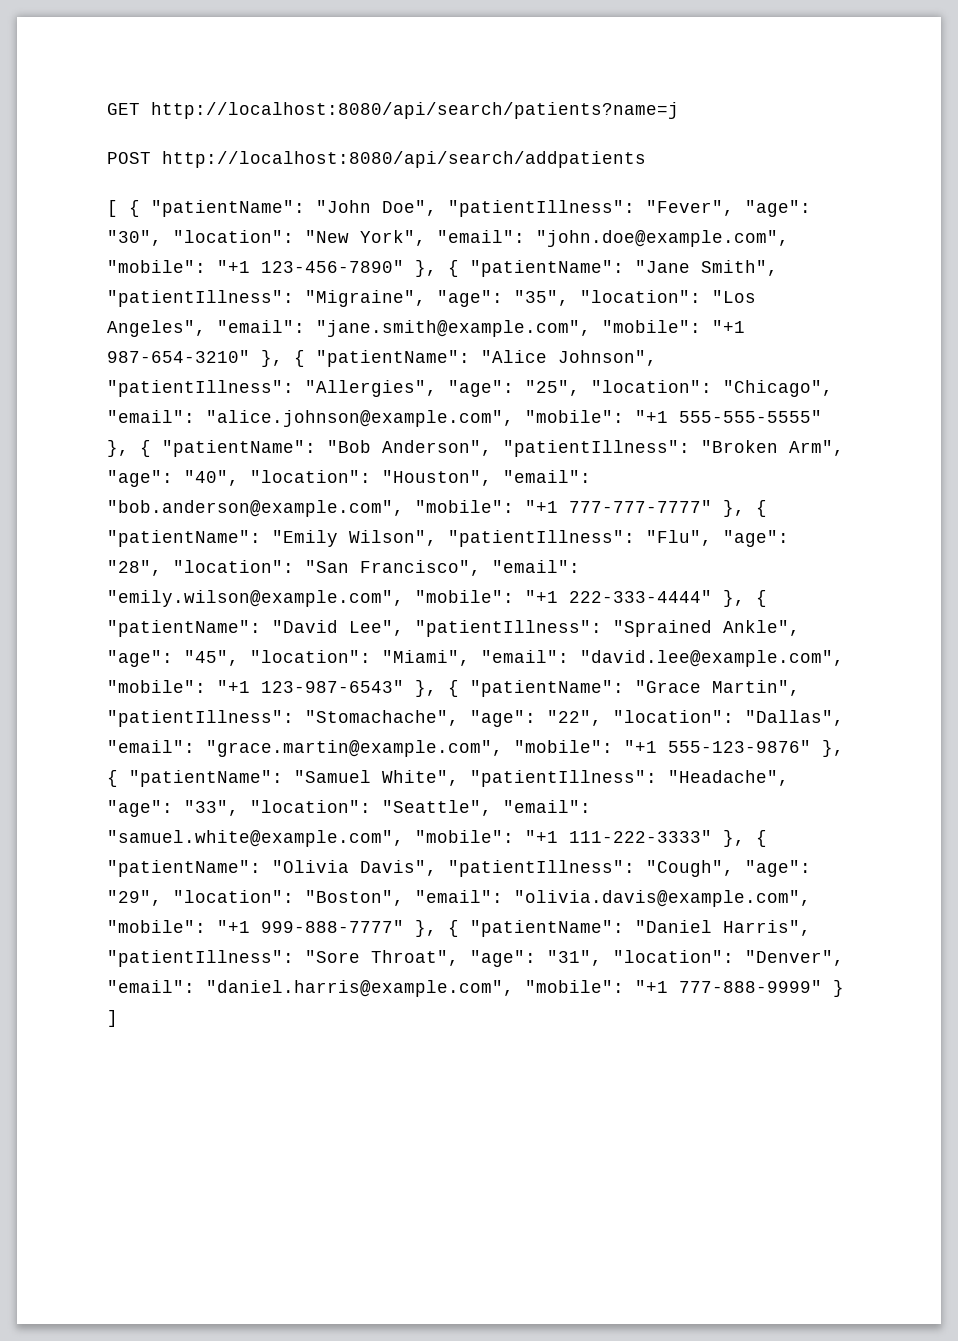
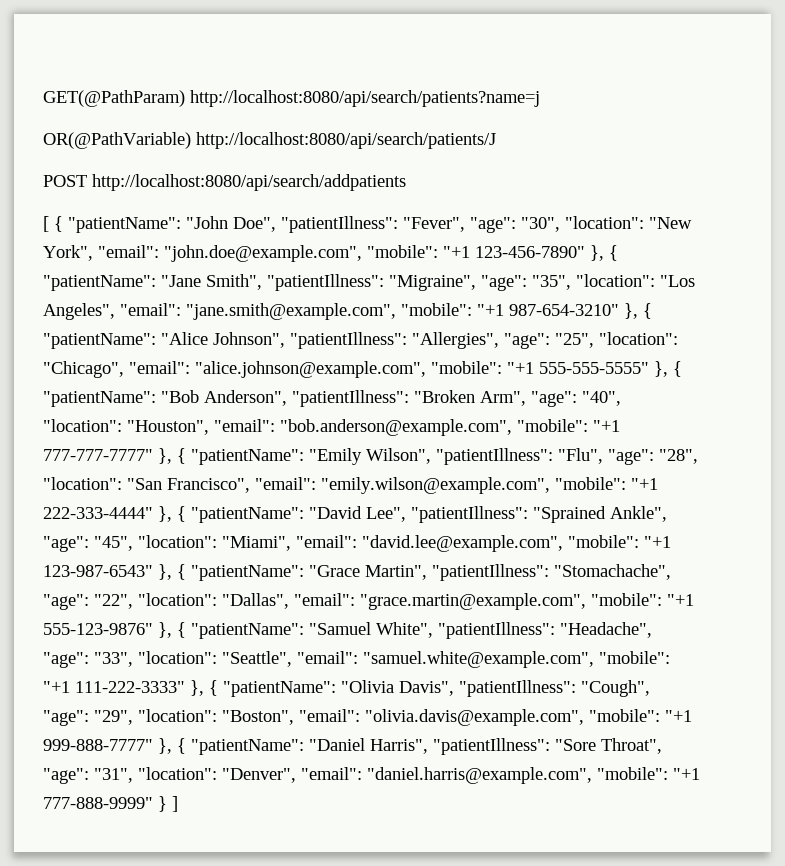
- GET http://localhost:8080/api/search/patients?name=j
+ GET(@PathParam) http://localhost:8080/api/search/patients?name=j
+ OR(@PathVariable) http://localhost:8080/api/search/patients/J

